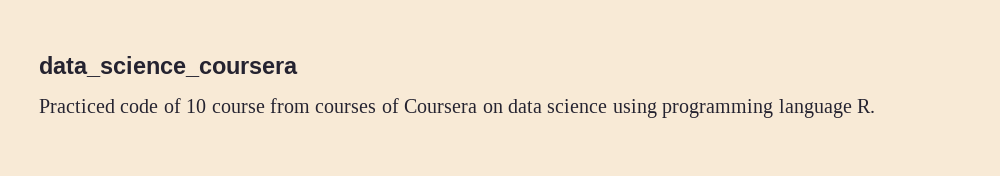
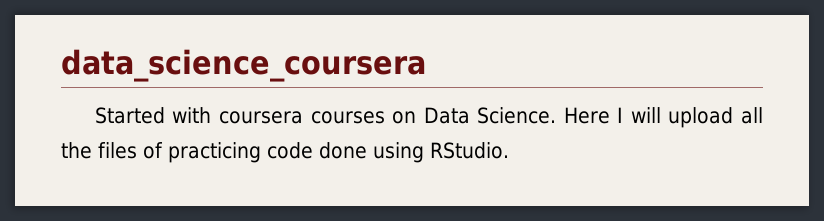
- Practiced code of 10 course from courses of Coursera on data science using programming language R.
+ Started with coursera courses on Data Science. Here I will upload all the files of practicing code done using RStudio.

